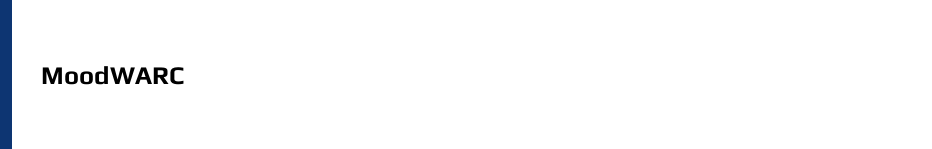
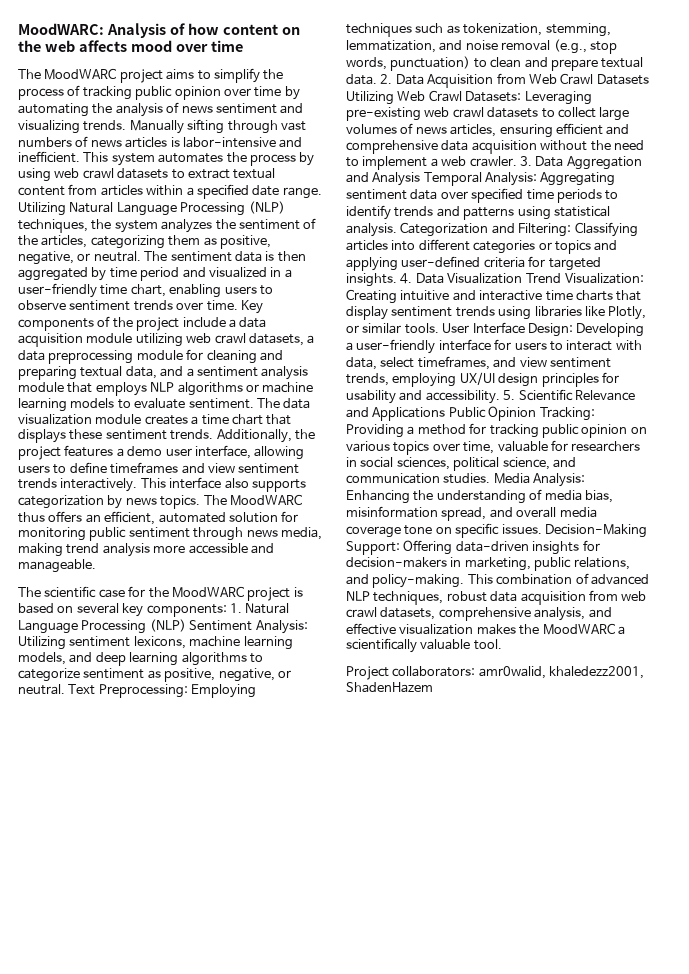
- MoodWARC
+ MoodWARC: Analysis of how content on the web affects mood over time
+ The MoodWARC project aims to simplify the process of tracking public opinion over time by automating the analysis of news sentiment and visualizing trends. Manually sifting through vast numbers of news articles is labor-intensive and inefficient. This system automates the process by using web crawl datasets to extract textual content from articles within a specified date range. Utilizing Natural Language Processing (NLP) techniques, the system analyzes the sentiment of the articles, categorizing them as positive, negative, or neutral. The sentiment data is then aggregated by time period and visualized in a user-friendly time chart, enabling users to observe sentiment trends over time. Key components of the project include a data acquisition module utilizing web crawl datasets, a data preprocessing module for cleaning and preparing textual data, and a sentiment analysis module that employs NLP algorithms or machine learning models to evaluate sentiment. The data visualization module creates a time chart that displays these sentiment trends. Additionally, the project features a demo user interface, allowing users to define timeframes and view sentiment trends interactively. This interface also supports categorization by news topics. The MoodWARC thus offers an efficient, automated solution for monitoring public sentiment through news media, making trend analysis more accessible and manageable.
+ The scientific case for the MoodWARC project is based on several key components: 1. Natural Language Processing (NLP) Sentiment Analysis: Utilizing sentiment lexicons, machine learning models, and deep learning algorithms to categorize sentiment as positive, negative, or neutral. Text Preprocessing: Employing techniques such as tokenization, stemming, lemmatization, and noise removal (e.g., stop words, punctuation) to clean and prepare textual data. 2. Data Acquisition from Web Crawl Datasets Utilizing Web Crawl Datasets: Leveraging pre-existing web crawl datasets to collect large volumes of news articles, ensuring efficient and comprehensive data acquisition without the need to implement a web crawler. 3. Data Aggregation and Analysis Temporal Analysis: Aggregating sentiment data over specified time periods to identify trends and patterns using statistical analysis. Categorization and Filtering: Classifying articles into different categories or topics and applying user-defined criteria for targeted insights. 4. Data Visualization Trend Visualization: Creating intuitive and interactive time charts that display sentiment trends using libraries like Plotly, or similar tools. User Interface Design: Developing a user-friendly interface for users to interact with data, select timeframes, and view sentiment trends, employing UX/UI design principles for usability and accessibility. 5. Scientific Relevance and Applications Public Opinion Tracking: Providing a method for tracking public opinion on various topics over time, valuable for researchers in social sciences, political science, and communication studies. Media Analysis: Enhancing the understanding of media bias, misinformation spread, and overall media coverage tone on specific issues. Decision-Making Support: Offering data-driven insights for decision-makers in marketing, public relations, and policy-making. This combination of advanced NLP techniques, robust data acquisition from web crawl datasets, comprehensive analysis, and effective visualization makes the MoodWARC a scientifically valuable tool.
+ Project collaborators: amr0walid, khaledezz2001, ShadenHazem

